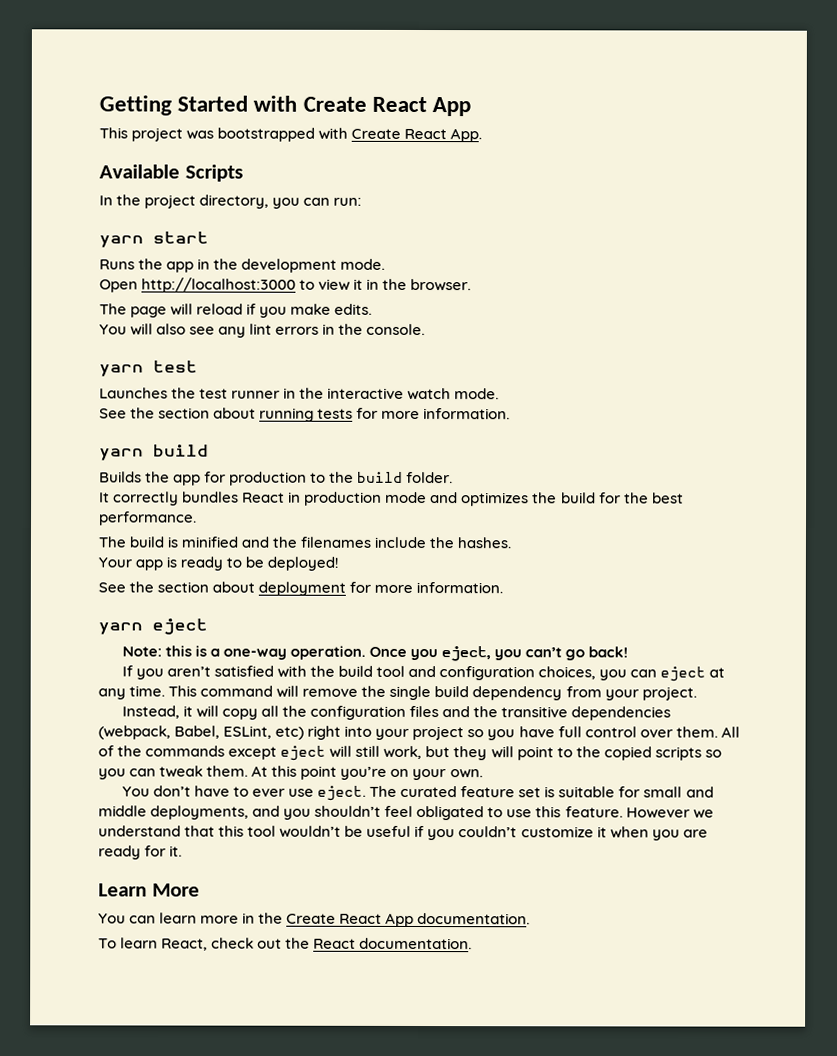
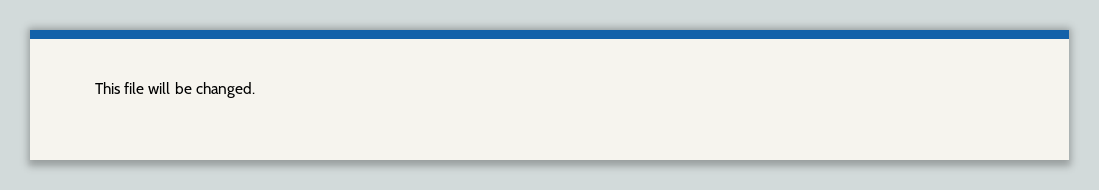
- Getting Started with Create React App
- This project was bootstrapped with Create React App.
- Available Scripts
- In the project directory, you can run:
- yarn start
- Runs the app in the development mode.
- Open http://localhost:3000 to view it in the browser.
- The page will reload if you make edits.
- You will also see any lint errors in the console.
- yarn test
- Launches the test runner in the interactive watch mode.
- See the section about running tests for more information.
- yarn build
- Builds the app for production to the build folder.
- It correctly bundles React in production mode and optimizes the build for the best performance.
- The build is minified and the filenames include the hashes.
- Your app is ready to be deployed!
- See the section about deployment for more information.
- yarn eject
- Note: this is a one-way operation. Once you eject, you can’t go back!
- If you aren’t satisfied with the build tool and configuration choices, you can eject at any time. This command will remove the single build dependency from your project.
- Instead, it will copy all the configuration files and the transitive dependencies (webpack, Babel, ESLint, etc) right into your project so you have full control over them. All of the commands except eject will still work, but they will point to the copied scripts so you can tweak them. At this point you’re on your own.
- You don’t have to ever use eject. The curated feature set is suitable for small and middle deployments, and you shouldn’t feel obligated to use this feature. However we understand that this tool wouldn’t be useful if you couldn’t customize it when you are ready for it.
- Learn More
- You can learn more in the Create React App documentation.
- To learn React, check out the React documentation.
+ This file will be changed.

